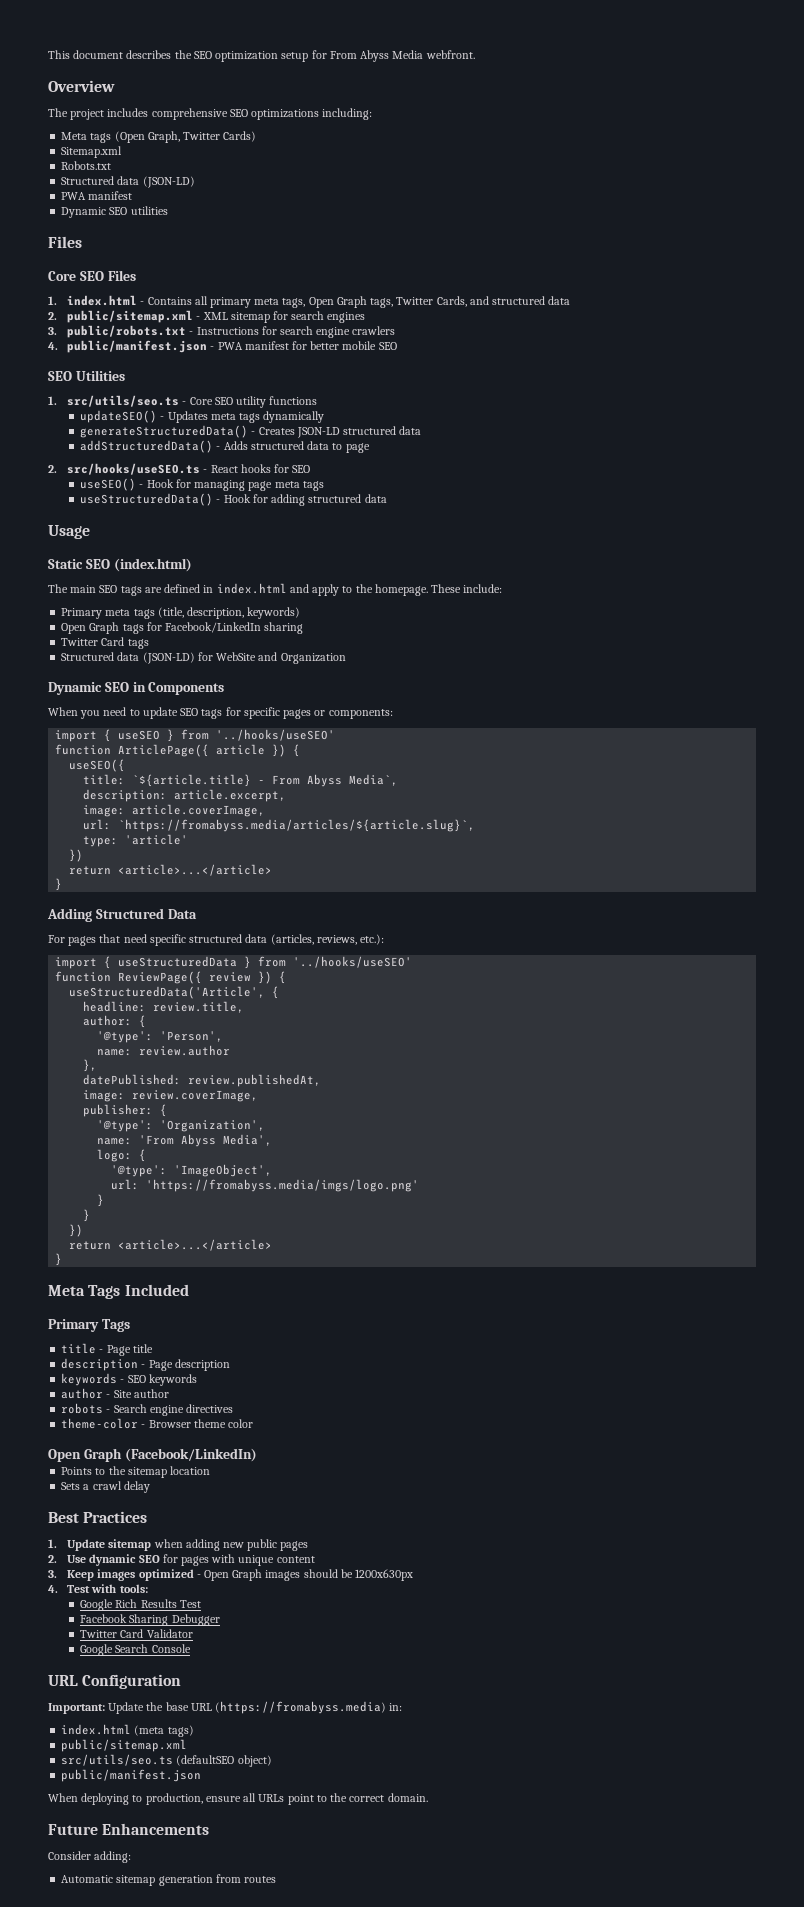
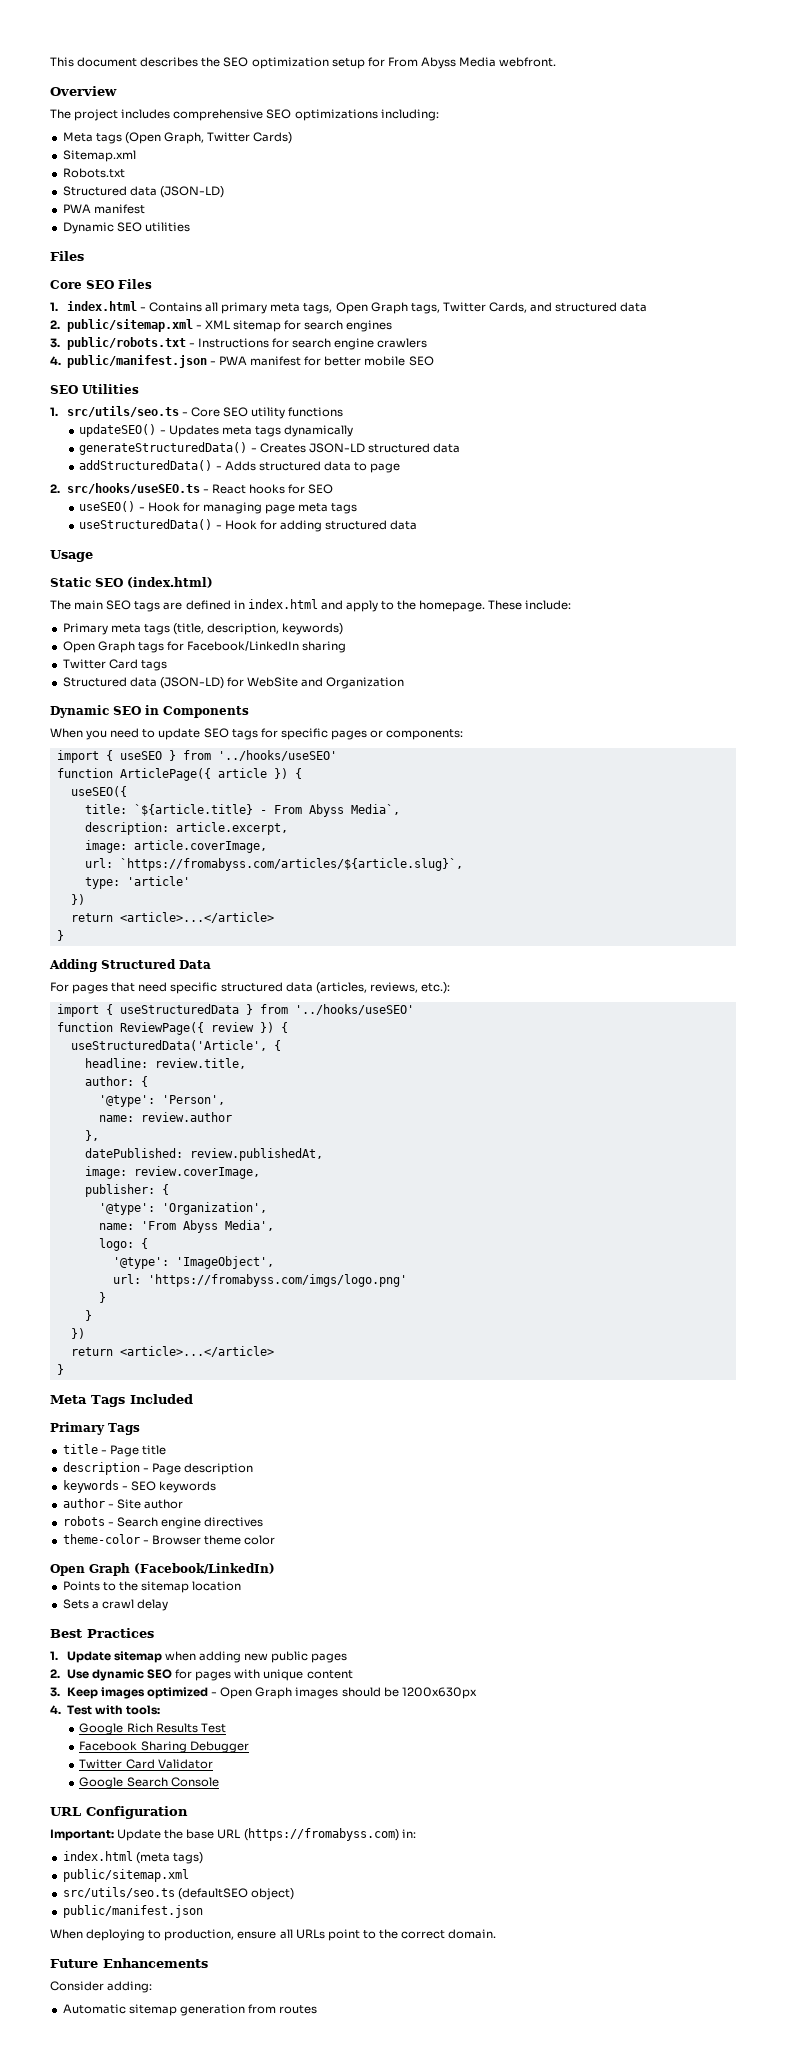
- url: `https://fromabyss.media/articles/${article.slug}`,
+ url: `https://fromabyss.com/articles/${article.slug}`,
- url: 'https://fromabyss.media/imgs/logo.png'
+ url: 'https://fromabyss.com/imgs/logo.png'
- Important: Update the base URL (https://fromabyss.media) in:
+ Important: Update the base URL (https://fromabyss.com) in:

